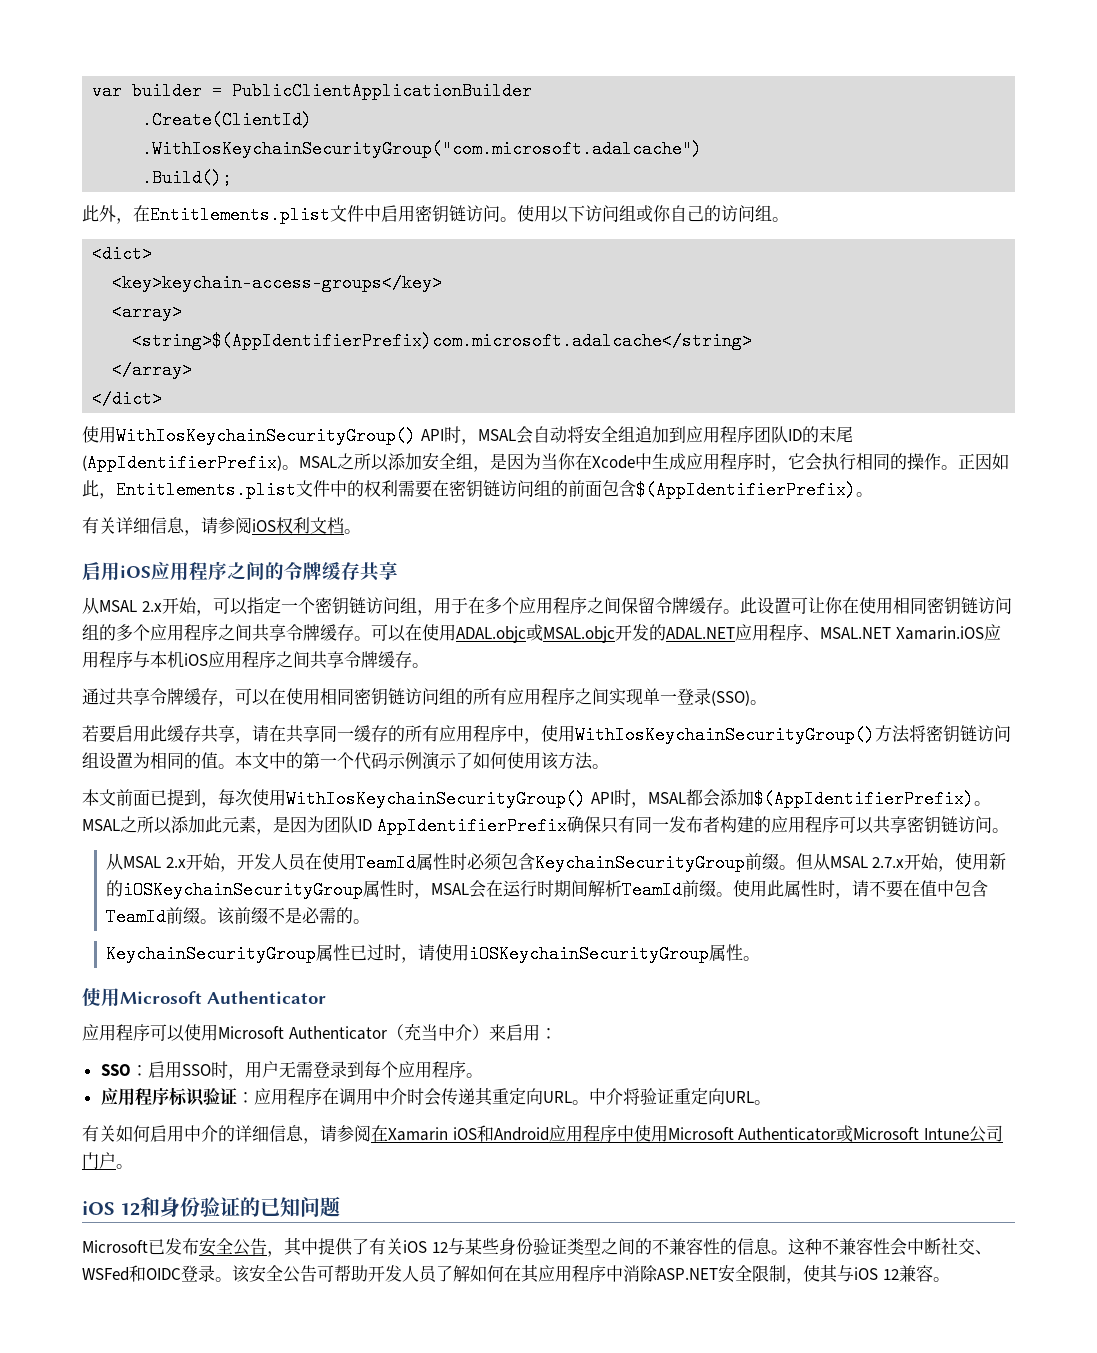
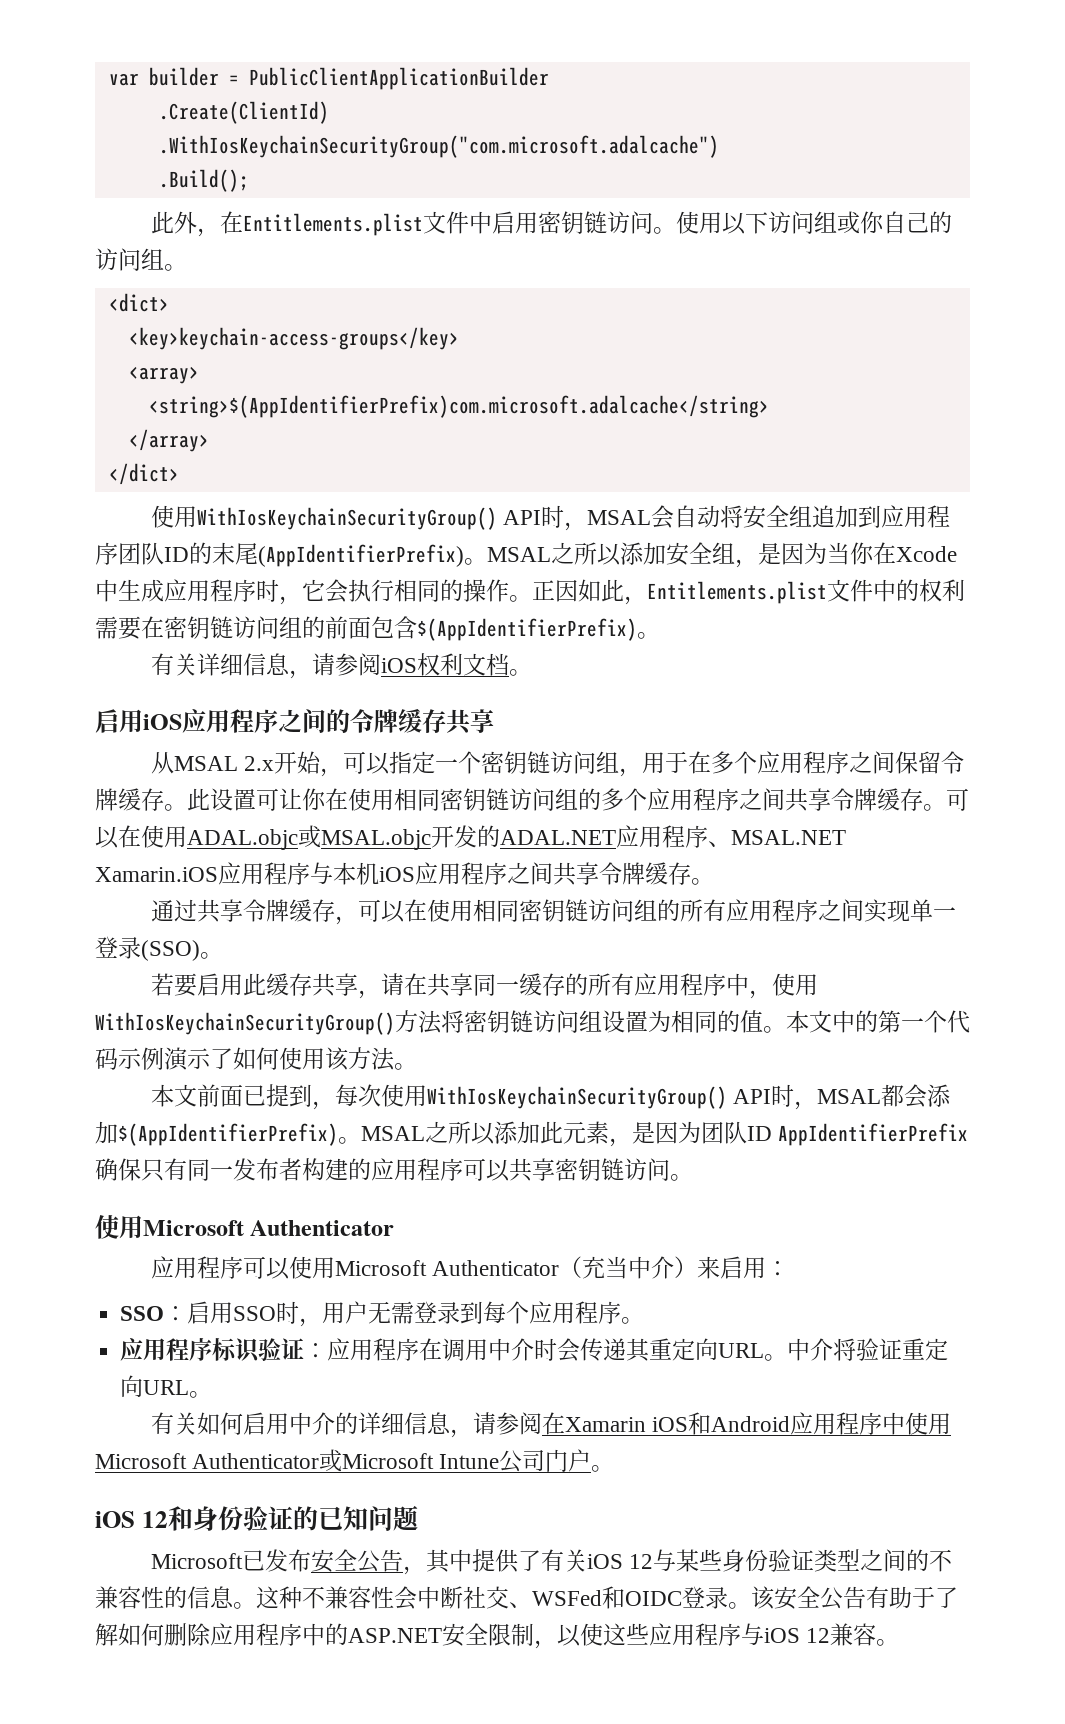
- 从MSAL 2.x开始，开发人员在使用TeamId属性时必须包含KeychainSecurityGroup前缀。但从MSAL 2.7.x开始，使用新的iOSKeychainSecurityGroup属性时，MSAL会在运行时期间解析TeamId前缀。使用此属性时，请不要在值中包含TeamId前缀。该前缀不是必需的。
- KeychainSecurityGroup属性已过时，请使用iOSKeychainSecurityGroup属性。
- 该安全公告可帮助开发人员了解如何在其应用程序中消除ASP.NET安全限制，使其与iOS 12兼容。
+ 该安全公告有助于了解如何删除应用程序中的ASP.NET安全限制，以使这些应用程序与iOS 12兼容。

